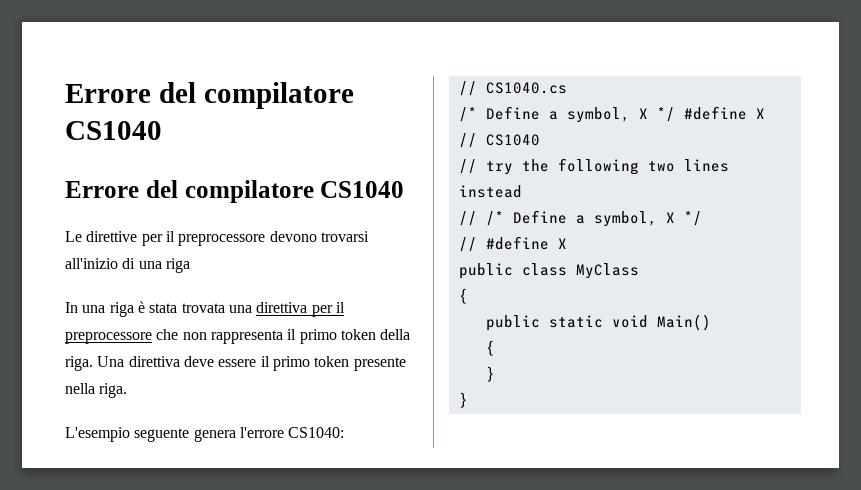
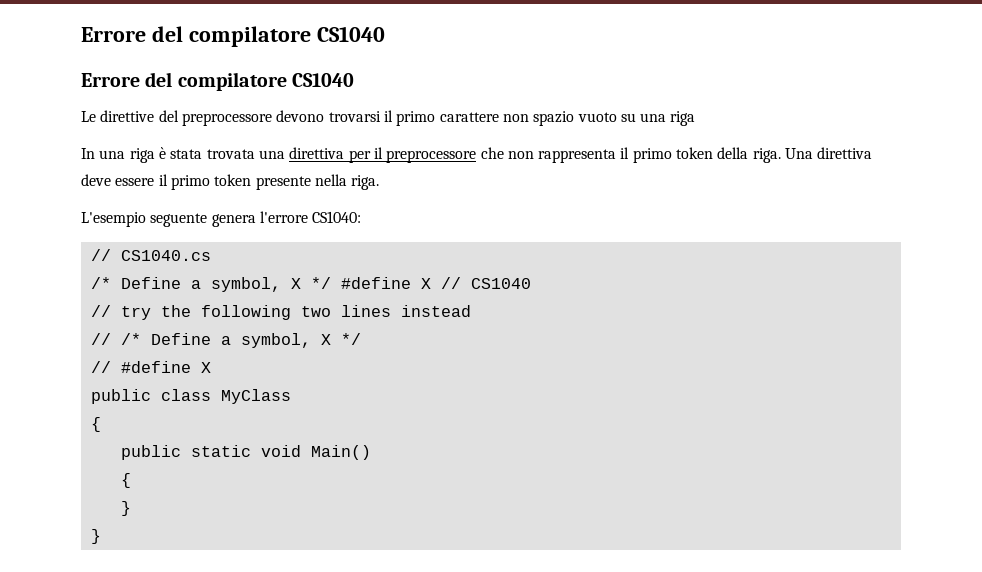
- Le direttive per il preprocessore devono trovarsi all'inizio di una riga
+ Le direttive del preprocessore devono trovarsi il primo carattere non spazio vuoto su una riga

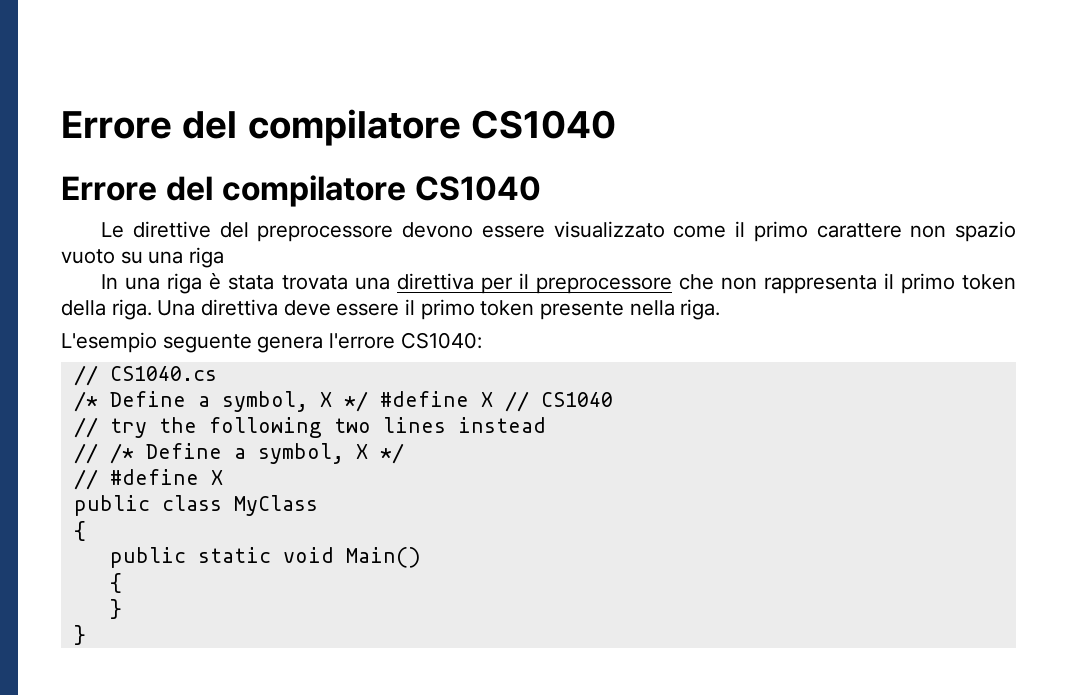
- Le direttive del preprocessore devono trovarsi il primo carattere non spazio vuoto su una riga
+ Le direttive del preprocessore devono essere visualizzato come il primo carattere non spazio vuoto su una riga

